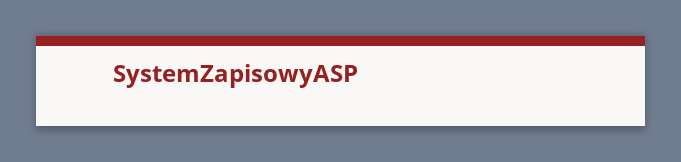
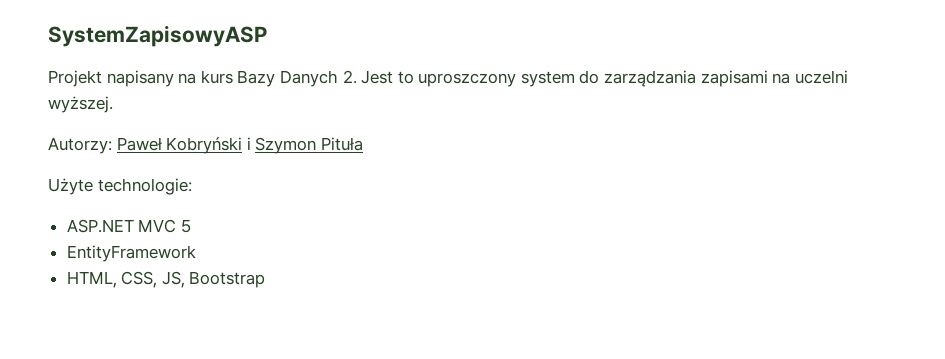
+ Projekt napisany na kurs Bazy Danych 2. Jest to uproszczony system do zarządzania zapisami na uczelni wyższej.
+ Autorzy: Paweł Kobryński i Szymon Pituła
+ Użyte technologie:
+ ASP.NET MVC 5
+ EntityFramework
+ HTML, CSS, JS, Bootstrap

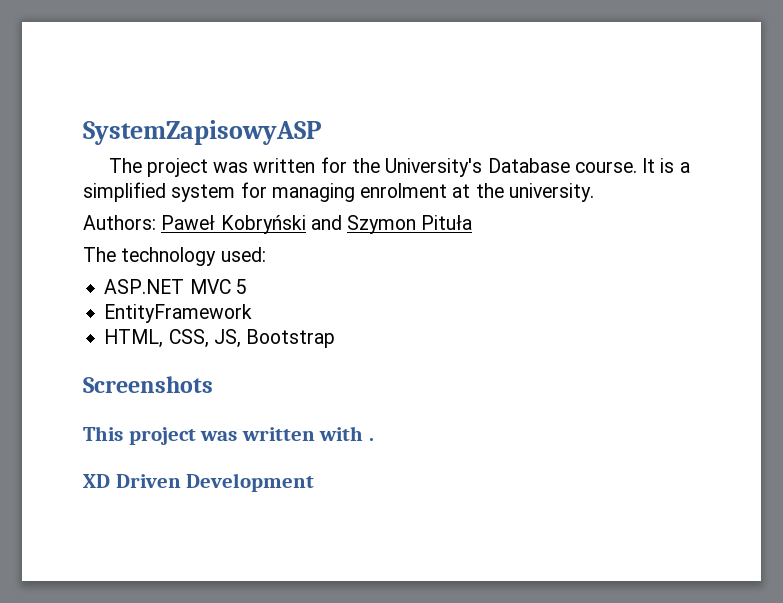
- Projekt napisany na kurs Bazy Danych 2. Jest to uproszczony system do zarządzania zapisami na uczelni wyższej.
- Autorzy: Paweł Kobryński i Szymon Pituła
+ The project was written for the University's Database course. It is a simplified system for managing enrolment at the university.
+ Authors: Paweł Kobryński and Szymon Pituła
- Użyte technologie:
+ The technology used:
+ Screenshots
+ This project was written with .
+ XD Driven Development

